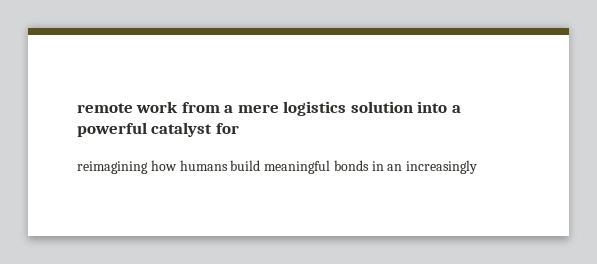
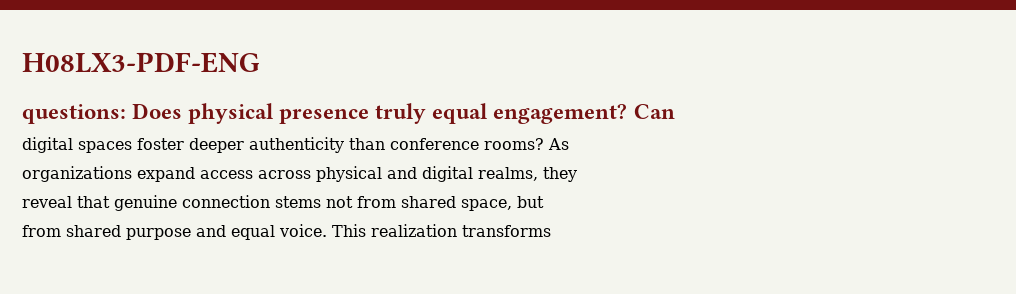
- remote work from a mere logistics solution into a powerful catalyst for
- reimagining how humans build meaningful bonds in an increasingly
+ H08LX3-PDF-ENG
+ questions: Does physical presence truly equal engagement? Can
+ digital spaces foster deeper authenticity than conference rooms? As
+ organizations expand access across physical and digital realms, they
+ reveal that genuine connection stems not from shared space, but
+ from shared purpose and equal voice. This realization transforms

